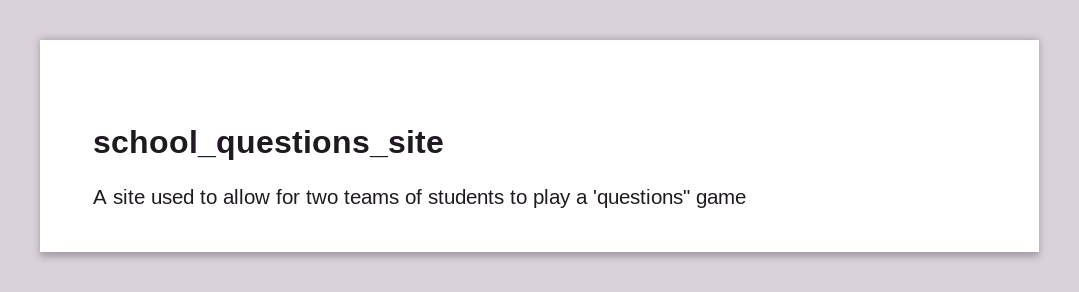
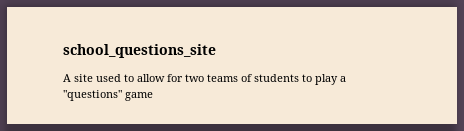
- A site used to allow for two teams of students to play a 'questions" game
+ A site used to allow for two teams of students to play a "questions" game

